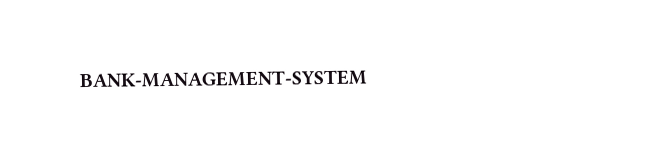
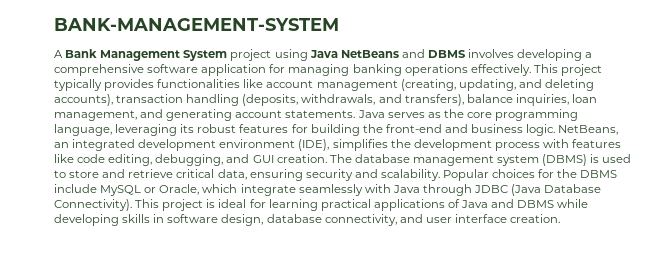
+ A Bank Management System project using Java NetBeans and DBMS involves developing a comprehensive software application for managing banking operations effectively. This project typically provides functionalities like account management (creating, updating, and deleting accounts), transaction handling (deposits, withdrawals, and transfers), balance inquiries, loan management, and generating account statements. Java serves as the core programming language, leveraging its robust features for building the front-end and business logic. NetBeans, an integrated development environment (IDE), simplifies the development process with features like code editing, debugging, and GUI creation. The database management system (DBMS) is used to store and retrieve critical data, ensuring security and scalability. Popular choices for the DBMS include MySQL or Oracle, which integrate seamlessly with Java through JDBC (Java Database Connectivity). This project is ideal for learning practical applications of Java and DBMS while developing skills in software design, database connectivity, and user interface creation.

